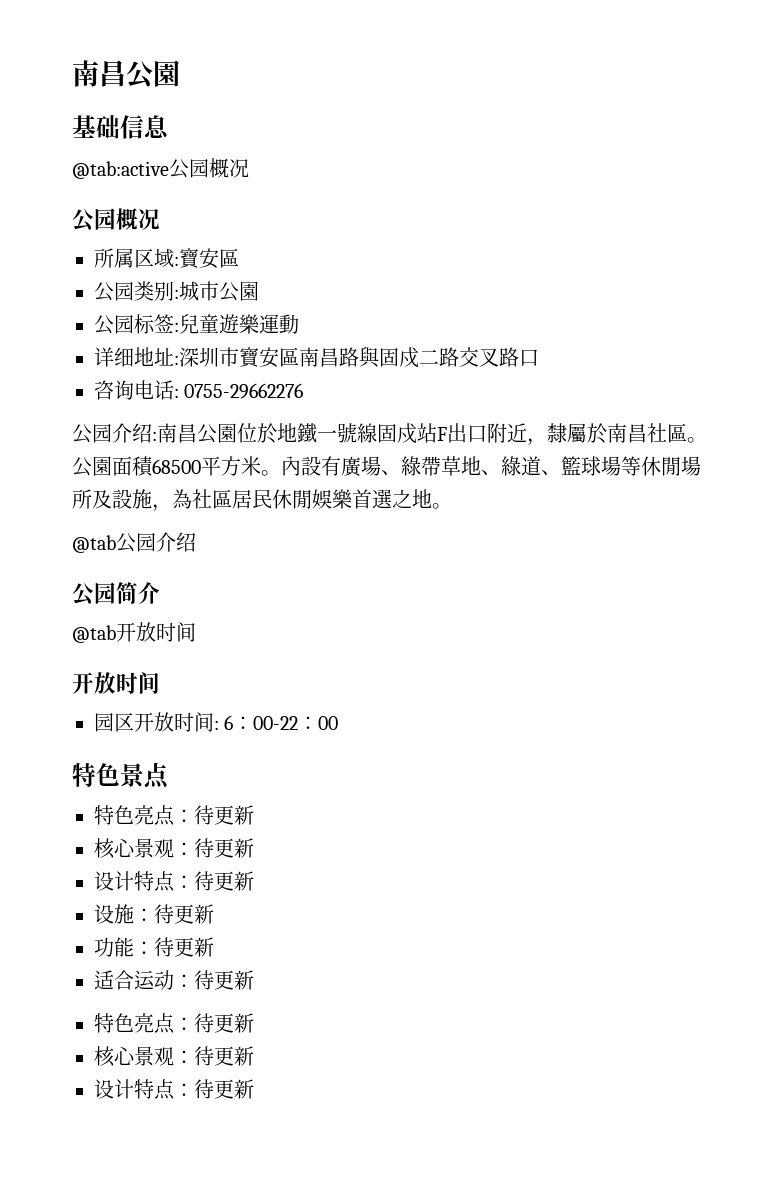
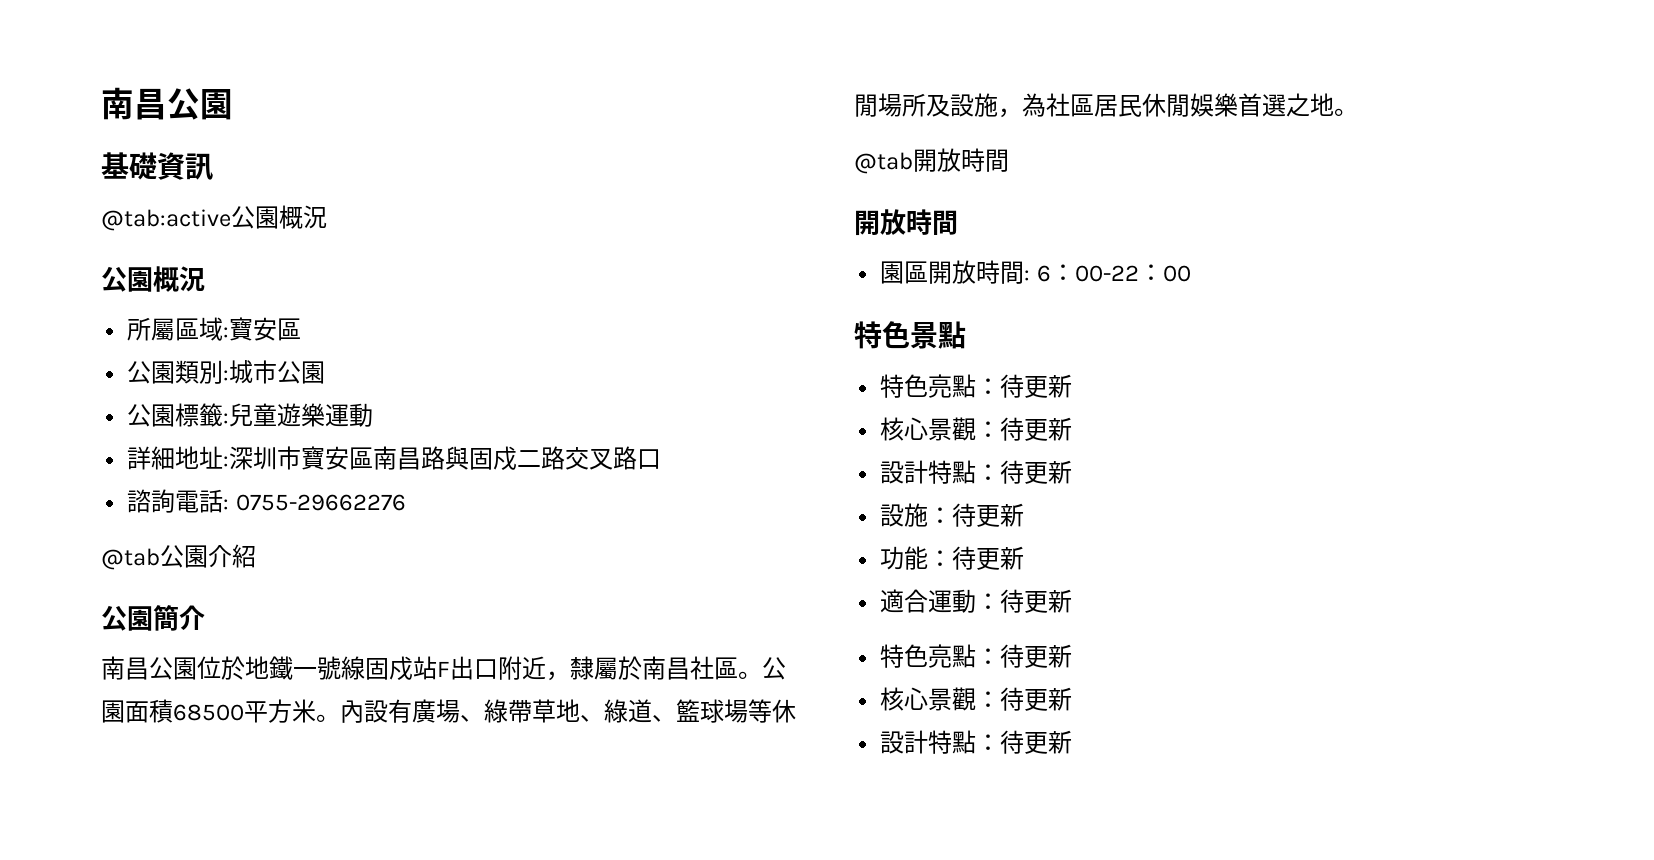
- 基础信息
+ 基礎資訊
- @tab:active公园概况
- 公园概况
- 所属区域:寶安區
+ @tab:active公園概況
+ 公園概況
+ 所屬區域:寶安區
- 公园类别:城市公園
+ 公園類別:城市公園
- 公园标签:兒童遊樂運動
+ 公園標籤:兒童遊樂運動
- 详细地址:深圳市寶安區南昌路與固戍二路交叉路口
+ 詳細地址:深圳市寶安區南昌路與固戍二路交叉路口
- 咨询电话: 0755-29662276
+ 諮詢電話: 0755-29662276
- 公园介绍:南昌公園位於地鐵一號線固戍站F出口附近，隸屬於南昌社區。
+ @tab公園介紹
+ 公園簡介
+ 南昌公園位於地鐵一號線固戍站F出口附近，隸屬於南昌社區。
- @tab公园介绍
- 公园简介
- @tab开放时间
- 开放时间
- 园区开放时间: 6：00-22：00
+ @tab開放時間
+ 開放時間
+ 園區開放時間: 6：00-22：00
- 特色景点
- 特色亮点：待更新
- 核心景观：待更新
- 设计特点：待更新
- 设施：待更新
+ 特色景點
+ 特色亮點：待更新
+ 核心景觀：待更新
+ 設計特點：待更新
+ 設施：待更新
- 适合运动：待更新
- 特色亮点：待更新
- 核心景观：待更新
- 设计特点：待更新
+ 適合運動：待更新
+ 特色亮點：待更新
+ 核心景觀：待更新
+ 設計特點：待更新

